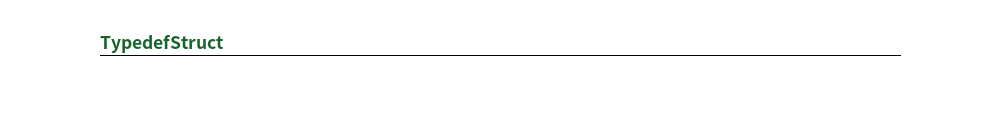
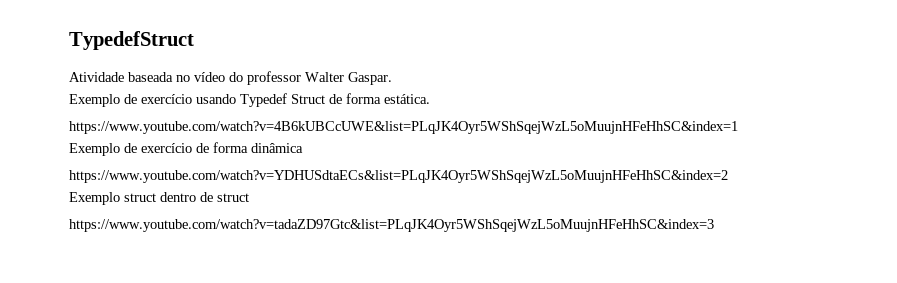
+ Atividade baseada no vídeo do professor Walter Gaspar.
+ Exemplo de exercício usando Typedef Struct de forma estática.
+ https://www.youtube.com/watch?v=4B6kUBCcUWE&list=PLqJK4Oyr5WShSqejWzL5oMuujnHFeHhSC&index=1
+ Exemplo de exercício de forma dinâmica
+ https://www.youtube.com/watch?v=YDHUSdtaECs&list=PLqJK4Oyr5WShSqejWzL5oMuujnHFeHhSC&index=2
+ Exemplo struct dentro de struct
+ https://www.youtube.com/watch?v=tadaZD97Gtc&list=PLqJK4Oyr5WShSqejWzL5oMuujnHFeHhSC&index=3

